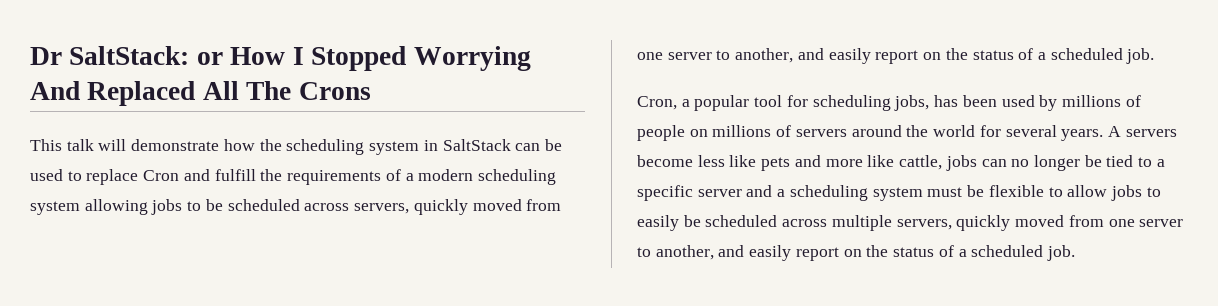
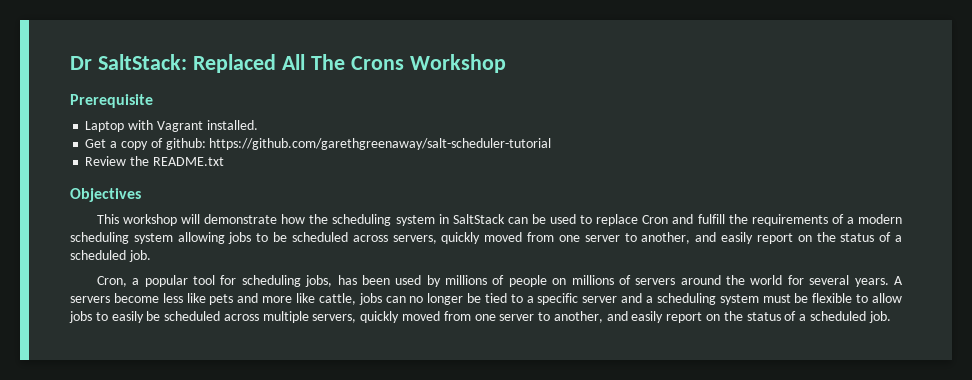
- Dr SaltStack: or How I Stopped Worrying And Replaced All The Crons
+ Dr SaltStack: Replaced All The Crons Workshop
+ Prerequisite
+ Laptop with Vagrant installed.
+ Get a copy of github: https://github.com/garethgreenaway/salt-scheduler-tutorial
+ Review the README.txt
+ Objectives
- This talk will demonstrate how the scheduling system in SaltStack can be used to replace Cron and fulfill the requirements of a modern scheduling system allowing jobs to be scheduled across servers, quickly moved from one server to another, and easily report on the status of a scheduled job.
+ This workshop will demonstrate how the scheduling system in SaltStack can be used to replace Cron and fulfill the requirements of a modern scheduling system allowing jobs to be scheduled across servers, quickly moved from one server to another, and easily report on the status of a scheduled job.

